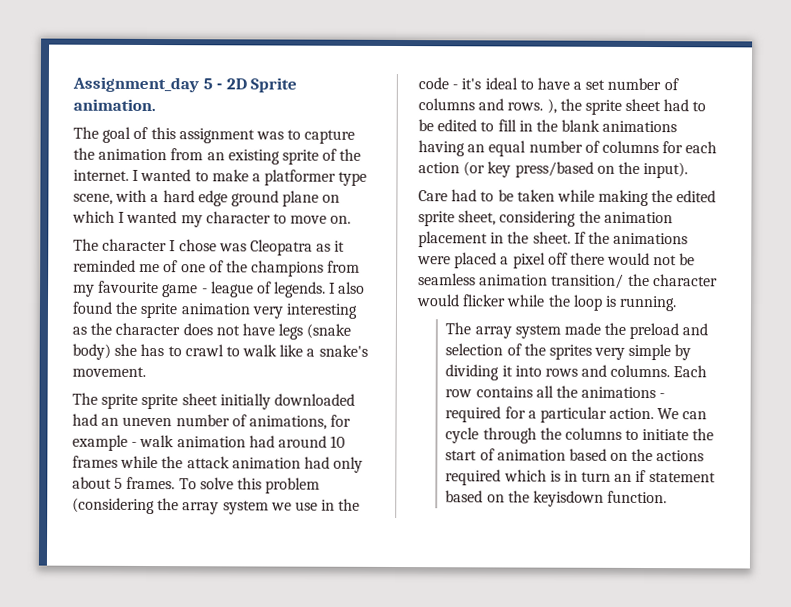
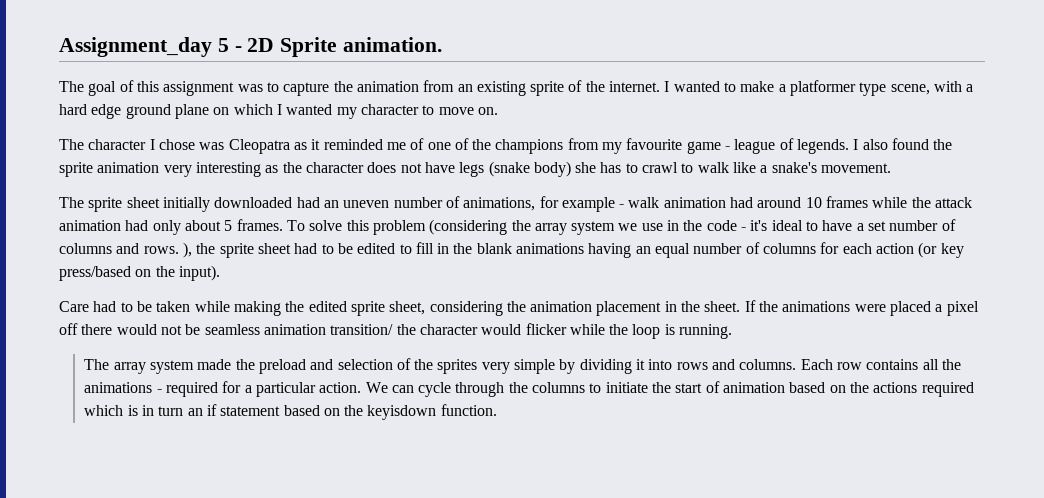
- The sprite sprite sheet initially downloaded had an uneven number of animations, for example - walk animation had around 10 frames while the attack animation had only about 5 frames.
+ The sprite sheet initially downloaded had an uneven number of animations, for example - walk animation had around 10 frames while the attack animation had only about 5 frames.

